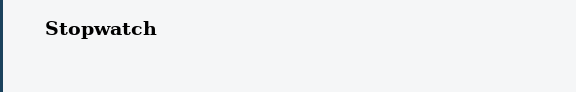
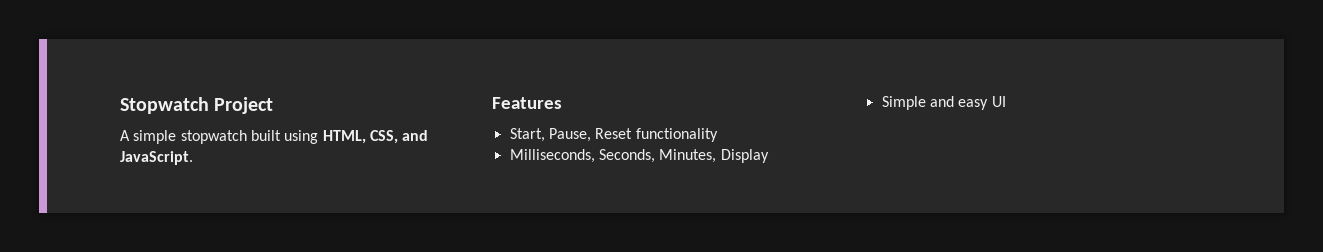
- Stopwatch
+ Stopwatch Project
+ A simple stopwatch built using HTML, CSS, and JavaScript.
+ Features
+ Start, Pause, Reset functionality
+ Milliseconds, Seconds, Minutes, Display
+ Simple and easy UI

